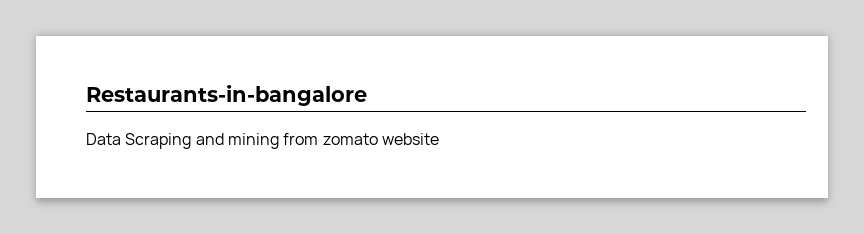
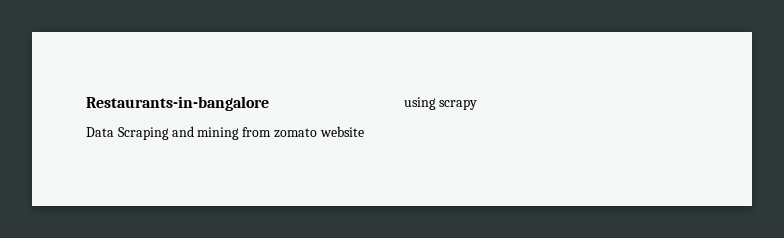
- Data Scraping and mining from zomato website
+ Data Scraping and mining from zomato website using scrapy

